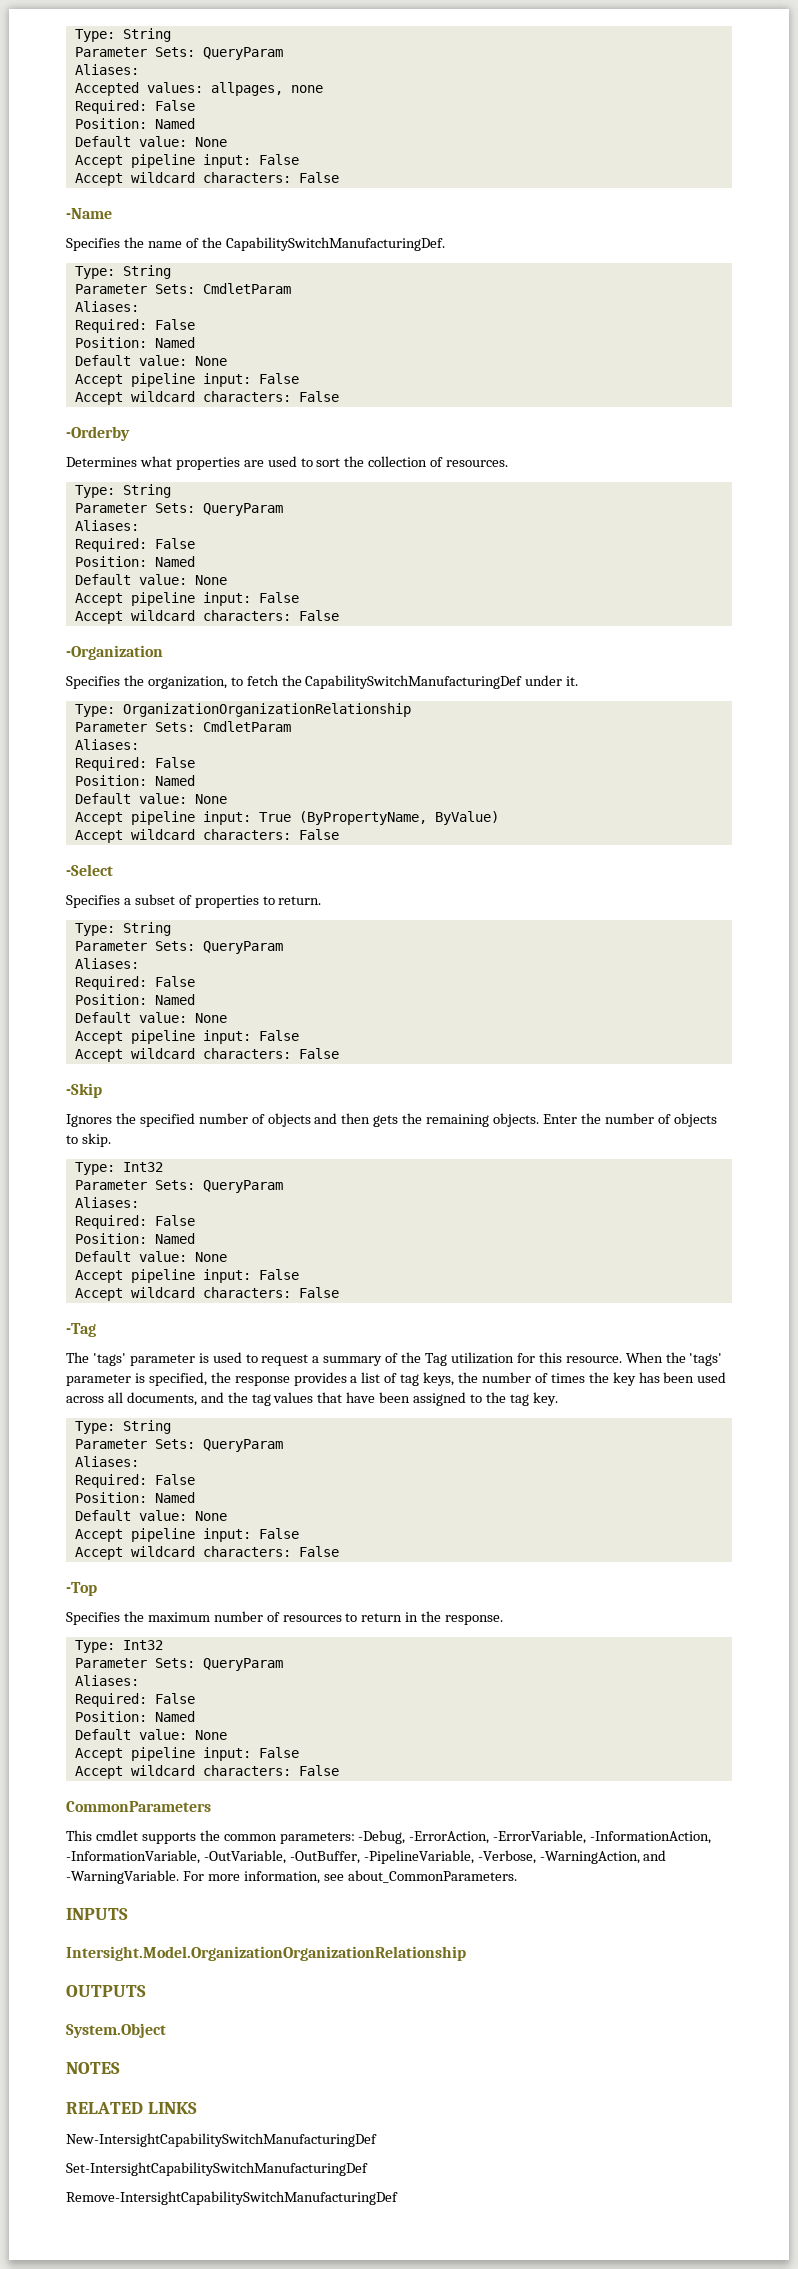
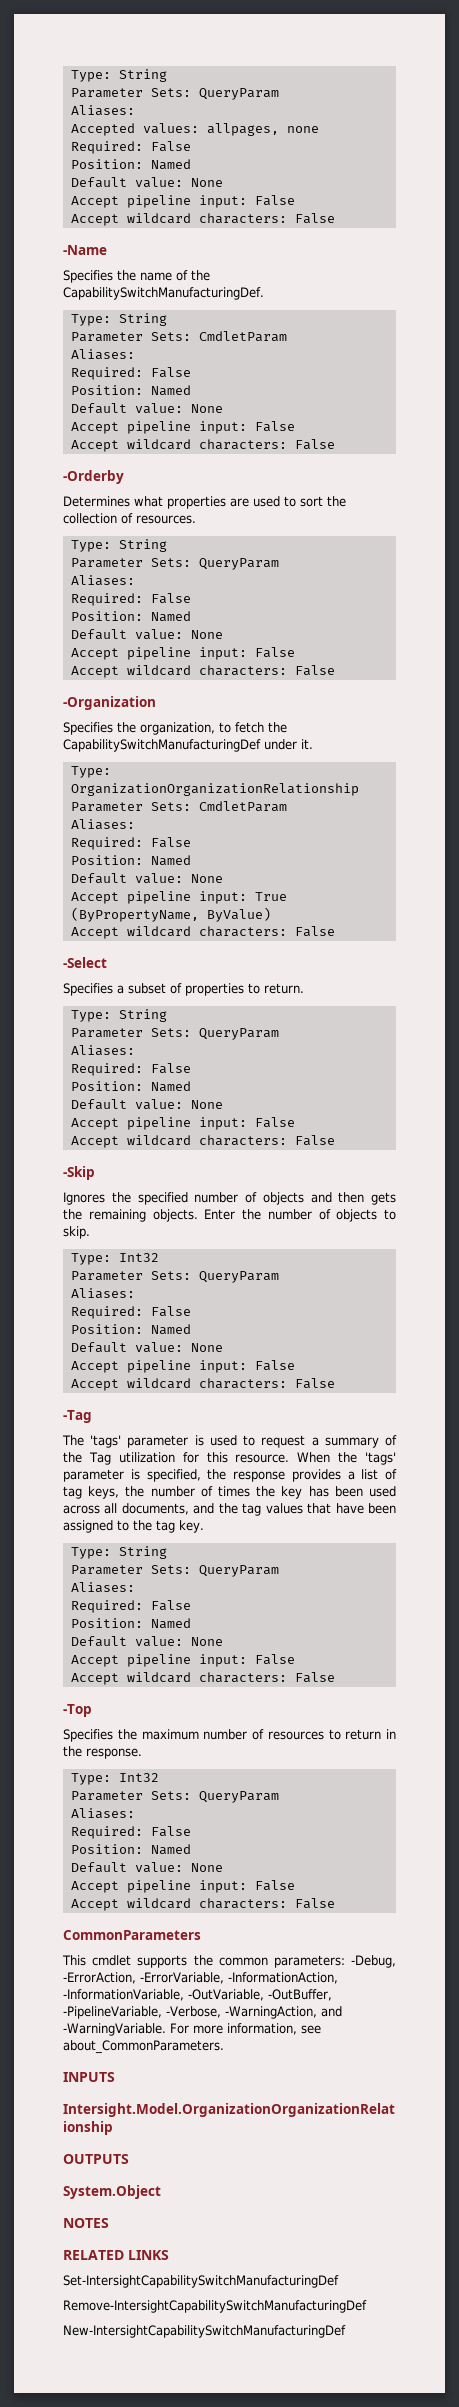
- New-IntersightCapabilitySwitchManufacturingDef
+ New-IntersightCapabilitySwitchManufacturingDef

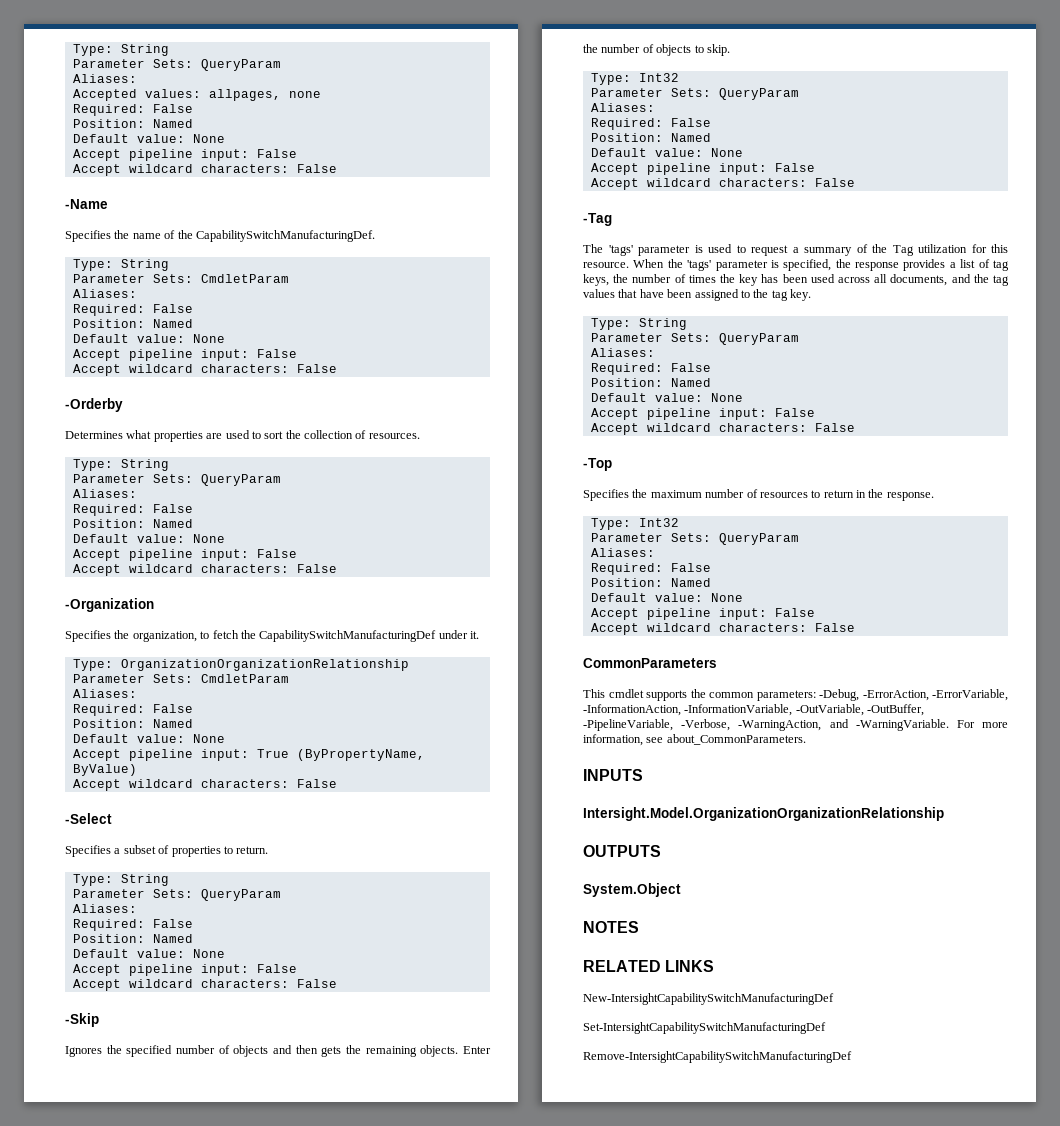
+ New-IntersightCapabilitySwitchManufacturingDef
- New-IntersightCapabilitySwitchManufacturingDef

